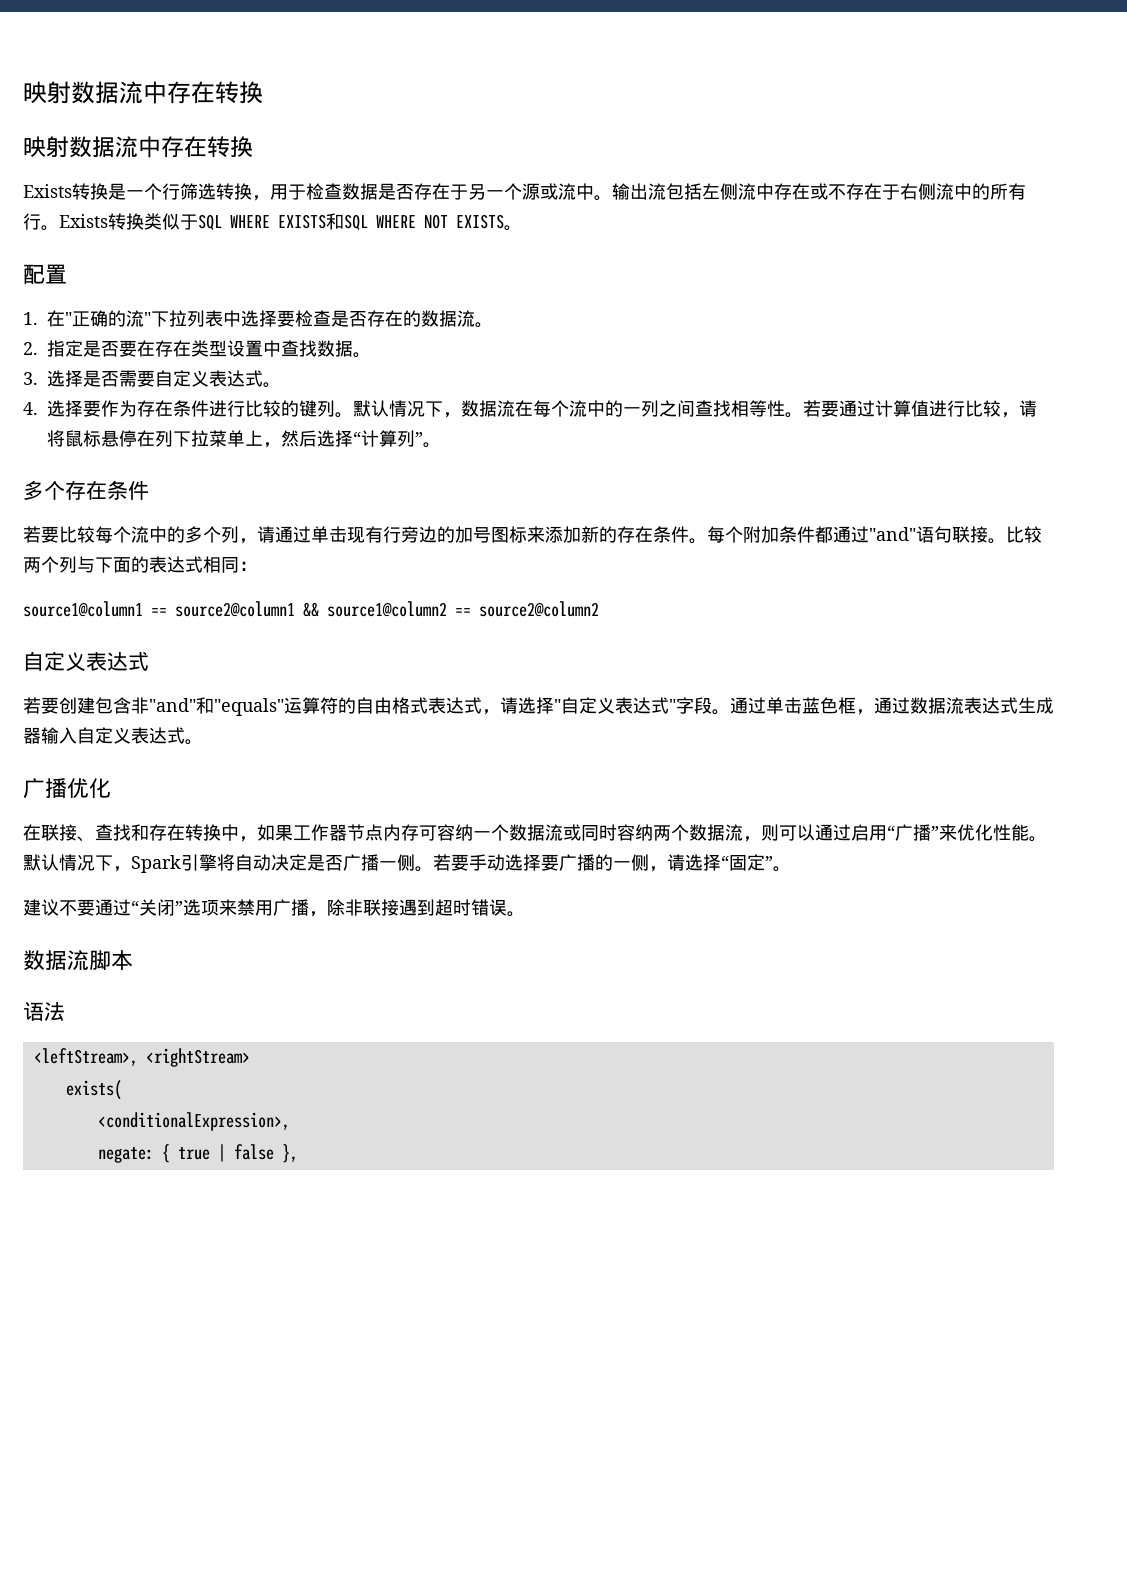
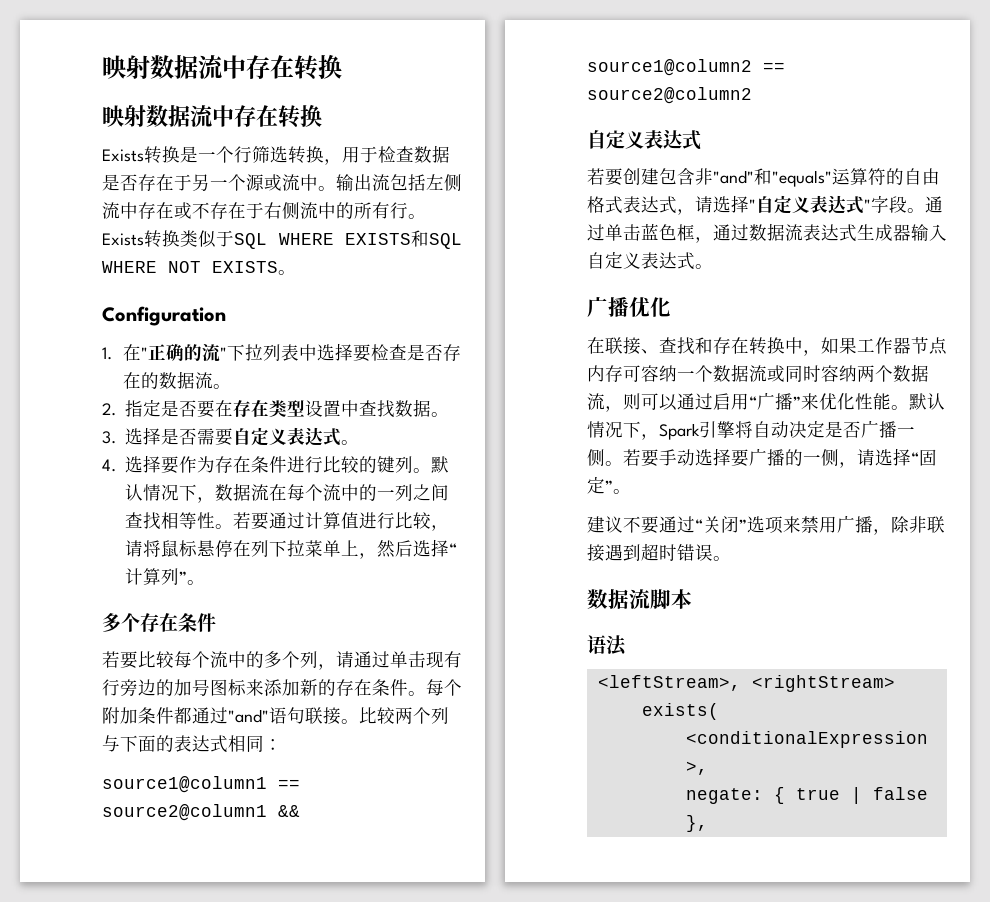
- 配置
+ Configuration

